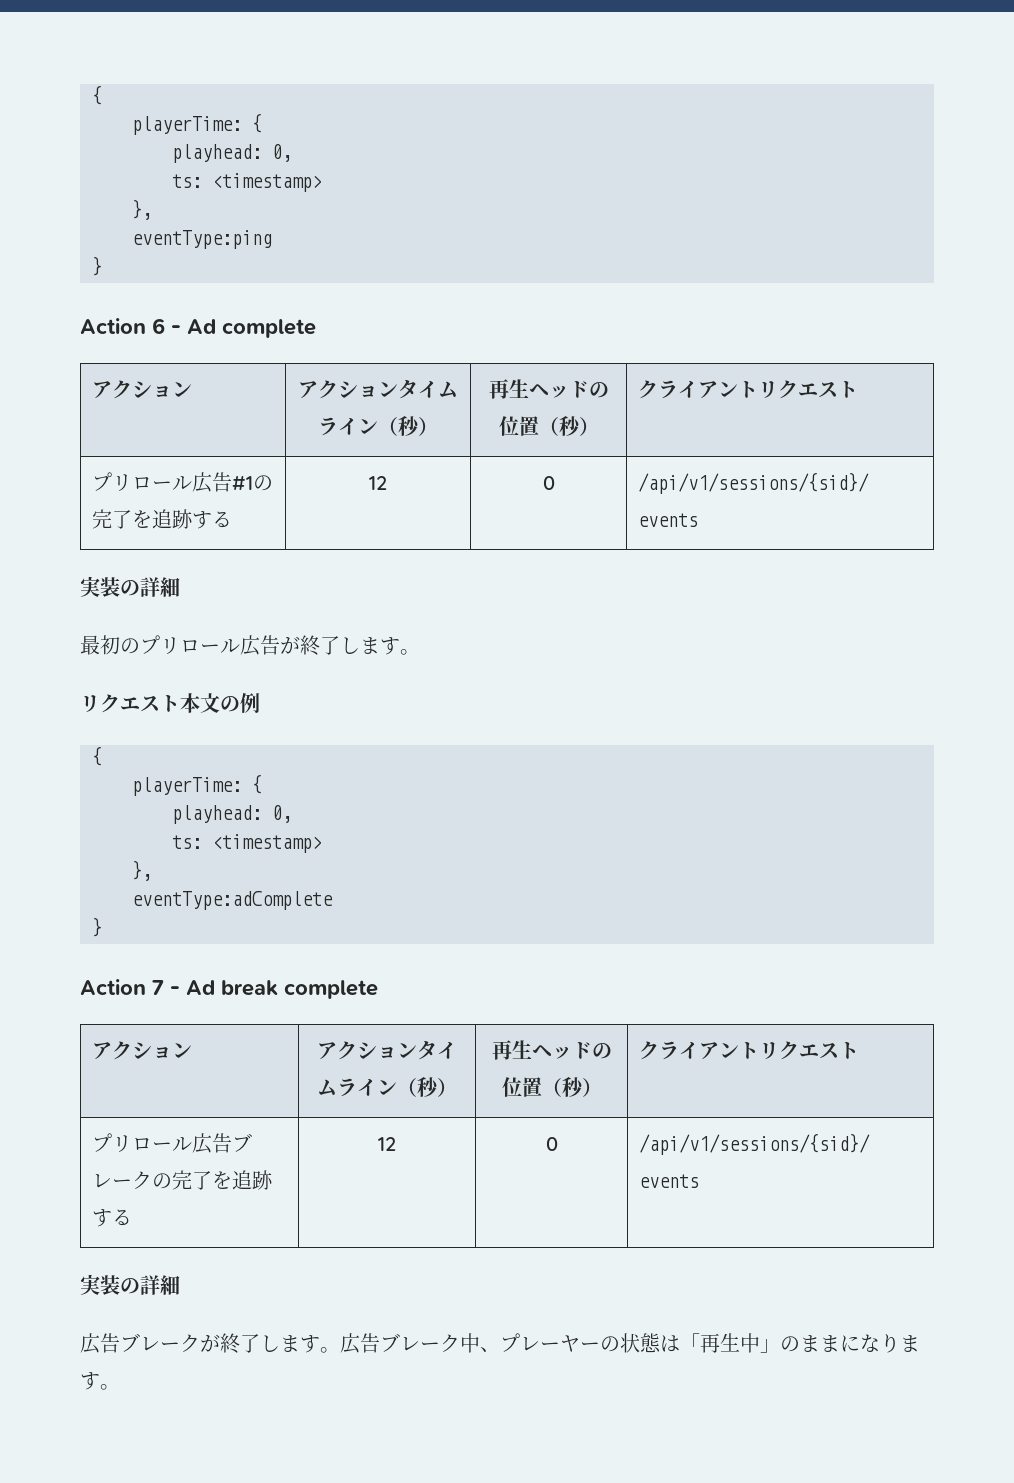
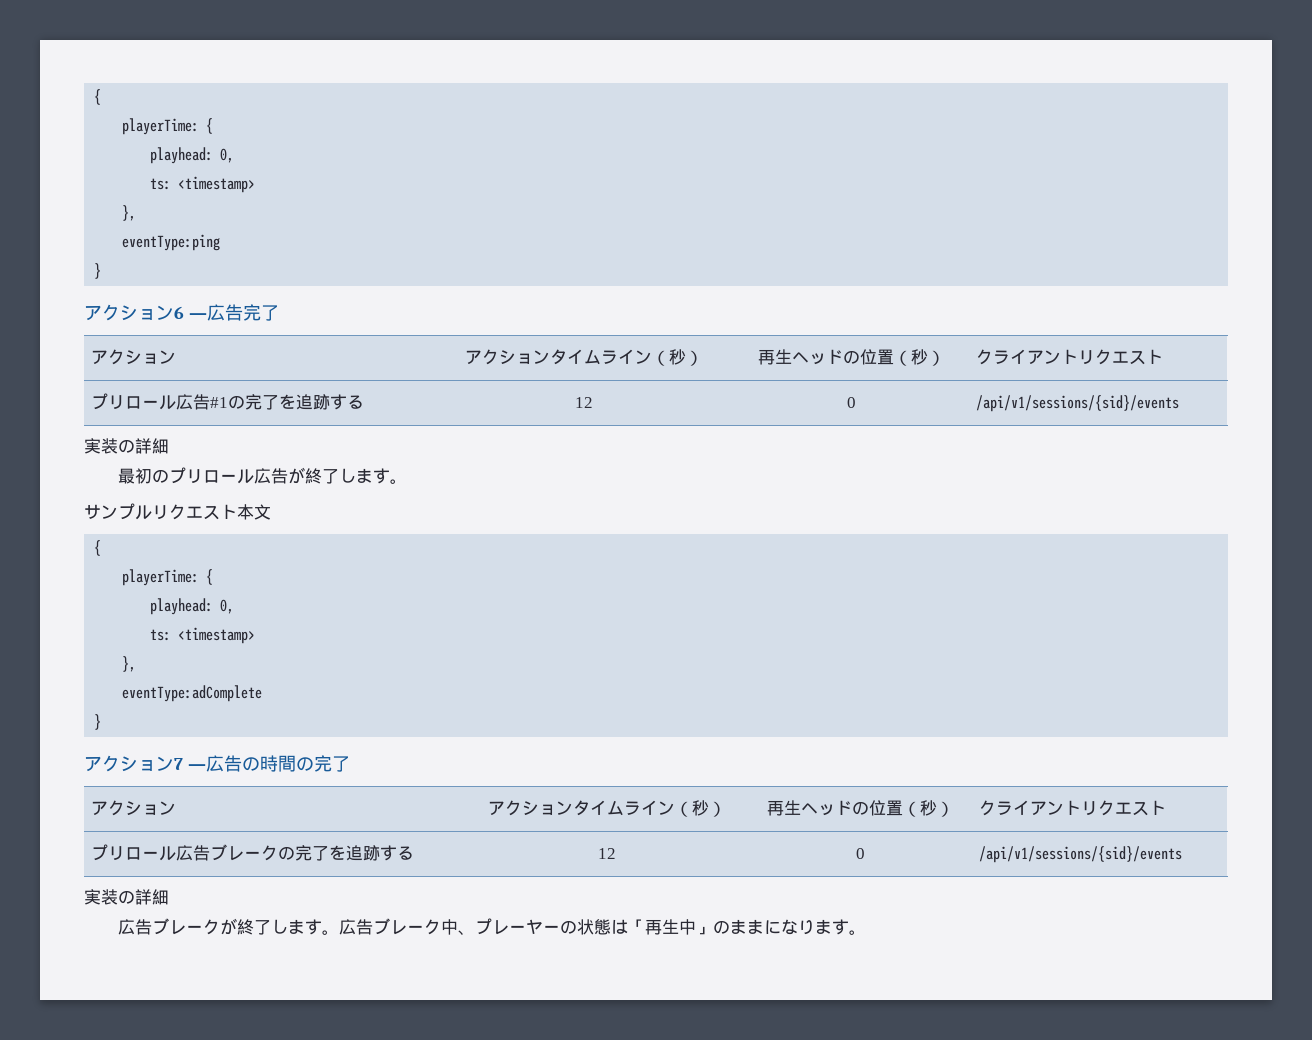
- Action 6 - Ad complete
+ アクション6 —広告完了
- リクエスト本文の例
+ サンプルリクエスト本文
- Action 7 - Ad break complete
+ アクション7 —広告の時間の完了

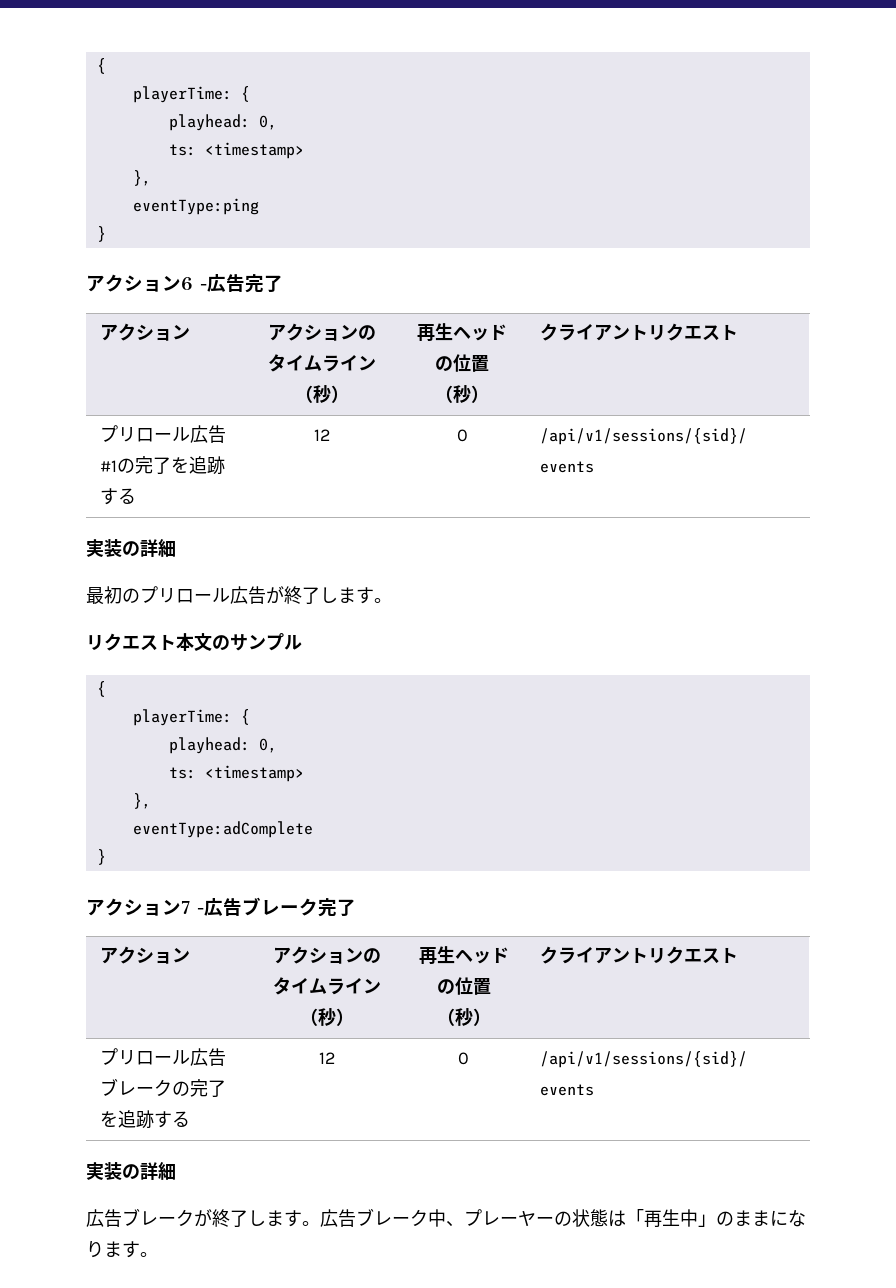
- アクション6 —広告完了
- アクション | アクションタイムライン（秒） | 再生ヘッドの位置（秒） | クライアントリクエスト
+ アクション6 -広告完了
+ アクション | アクションのタイムライン（秒） | 再生ヘッドの位置（秒） | クライアントリクエスト
- サンプルリクエスト本文
+ リクエスト本文のサンプル
- アクション7 —広告の時間の完了
- アクション | アクションタイムライン（秒） | 再生ヘッドの位置（秒） | クライアントリクエスト
+ アクション7 -広告ブレーク完了
+ アクション | アクションのタイムライン（秒） | 再生ヘッドの位置（秒） | クライアントリクエスト

